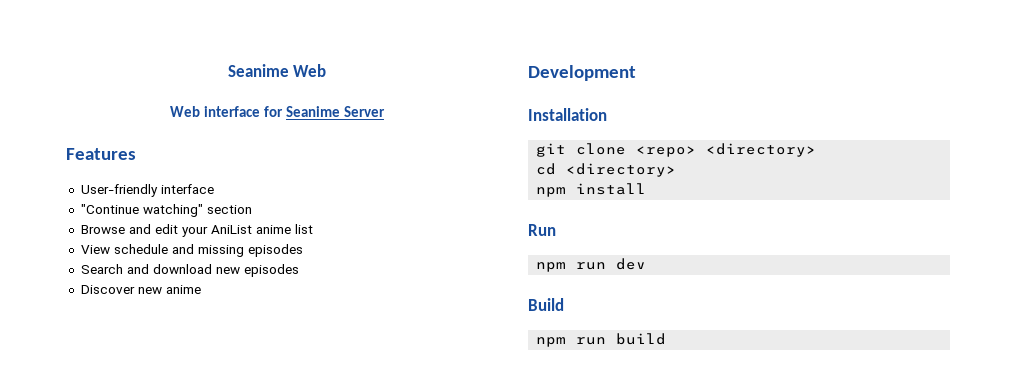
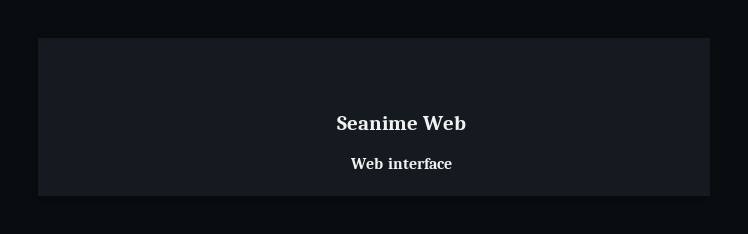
- Web interface for Seanime Server
- Features
- User-friendly interface
- "Continue watching" section
- Browse and edit your AniList anime list
- View schedule and missing episodes
- Search and download new episodes
- Discover new anime
- Development
- Installation
- git clone <repo> <directory>
- cd <directory>
- npm install
- Run
- npm run dev
- Build
- npm run build
+ Web interface

